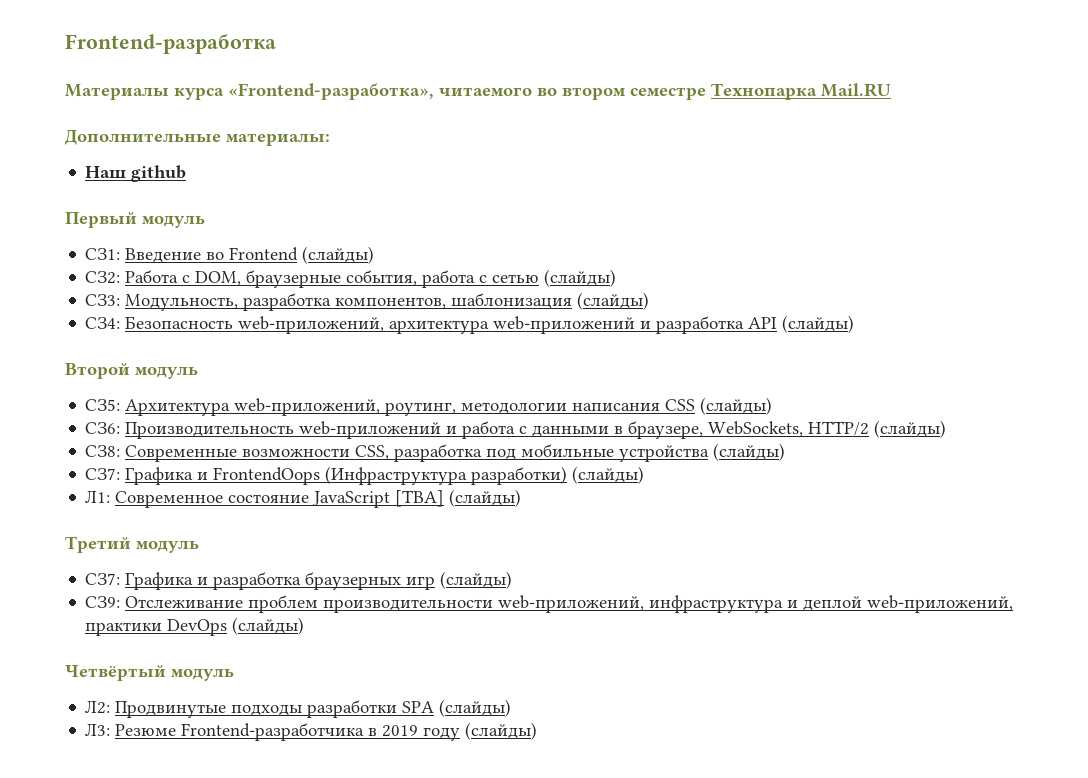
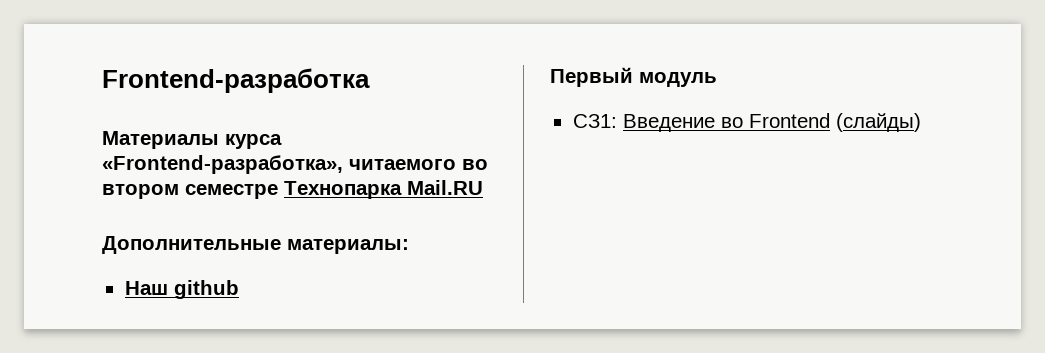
- СЗ2: Работа с DOM, браузерные события, работа с сетью (слайды)
- СЗ3: Модульность, разработка компонентов, шаблонизация (слайды)
- СЗ4: Безопасность web-приложений, архитектура web-приложений и разработка API (слайды)
- Второй модуль
- СЗ5: Архитектура web-приложений, роутинг, методологии написания CSS (слайды)
- СЗ6: Производительность web-приложений и работа с данными в браузере, WebSockets, HTTP/2 (слайды)
- СЗ8: Современные возможности CSS, разработка под мобильные устройства (слайды)
- СЗ7: Графика и FrontendOops (Инфраструктура разработки) (слайды)
- Л1: Современное состояние JavaScript [TBA] (слайды)
- Третий модуль
- СЗ7: Графика и разработка браузерных игр (слайды)
- СЗ9: Отслеживание проблем производительности web-приложений, инфраструктура и деплой web-приложений, практики DevOps (слайды)
- Четвёртый модуль
- Л2: Продвинутые подходы разработки SPA (слайды)
- Л3: Резюме Frontend-разработчика в 2019 году (слайды)

